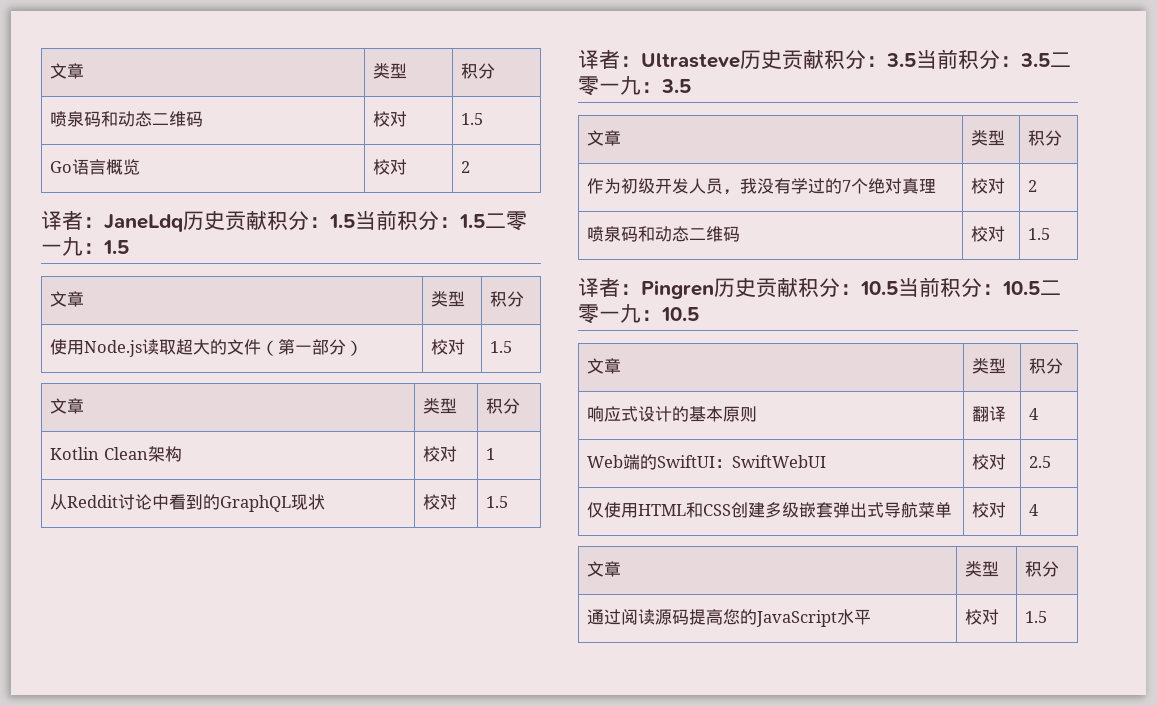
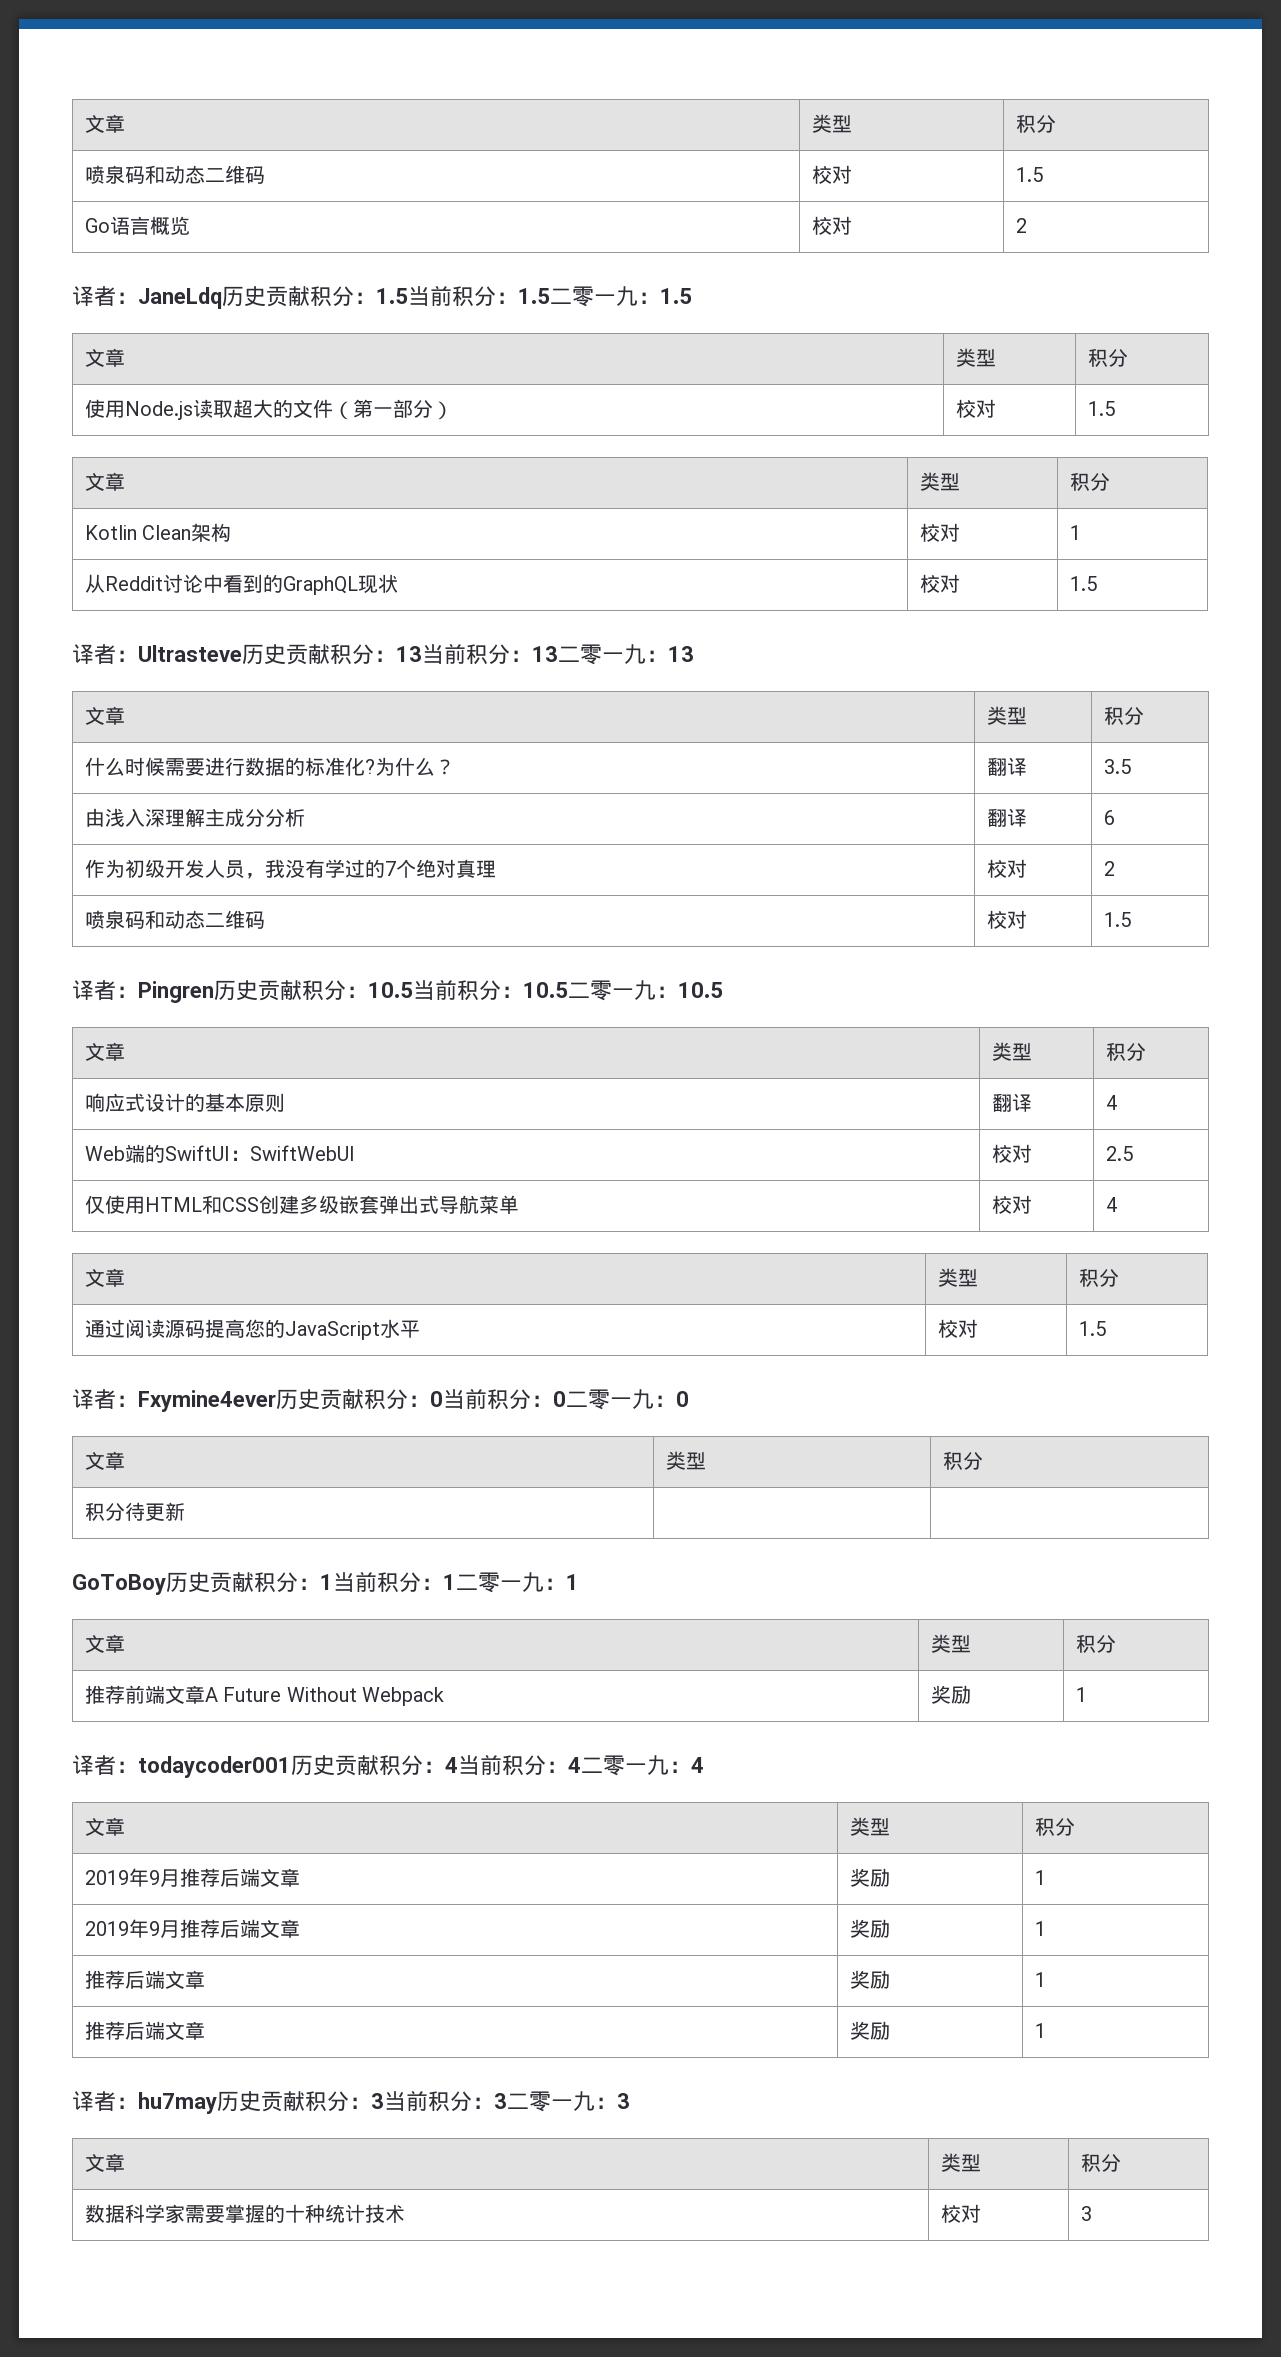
- 译者：Ultrasteve历史贡献积分：3.5当前积分：3.5二零一九：3.5
+ 译者：Ultrasteve历史贡献积分：13当前积分：13二零一九：13
  文章 | 类型 | 积分
+ 什么时候需要进行数据的标准化?为什么？ | 翻译 | 3.5
+ 由浅入深理解主成分分析 | 翻译 | 6
+ 译者：Fxymine4ever历史贡献积分：0当前积分：0二零一九：0
+ 文章 | 类型 | 积分
+ 积分待更新 | |
+ GoToBoy历史贡献积分：1当前积分：1二零一九：1
+ 文章 | 类型 | 积分
+ 推荐前端文章A Future Without Webpack | 奖励 | 1
+ 译者：todaycoder001历史贡献积分：4当前积分：4二零一九：4
+ 文章 | 类型 | 积分
+ 2019年9月推荐后端文章 | 奖励 | 1
+ 2019年9月推荐后端文章 | 奖励 | 1
+ 推荐后端文章 | 奖励 | 1
+ 推荐后端文章 | 奖励 | 1
+ 译者：hu7may历史贡献积分：3当前积分：3二零一九：3
+ 文章 | 类型 | 积分
+ 数据科学家需要掌握的十种统计技术 | 校对 | 3

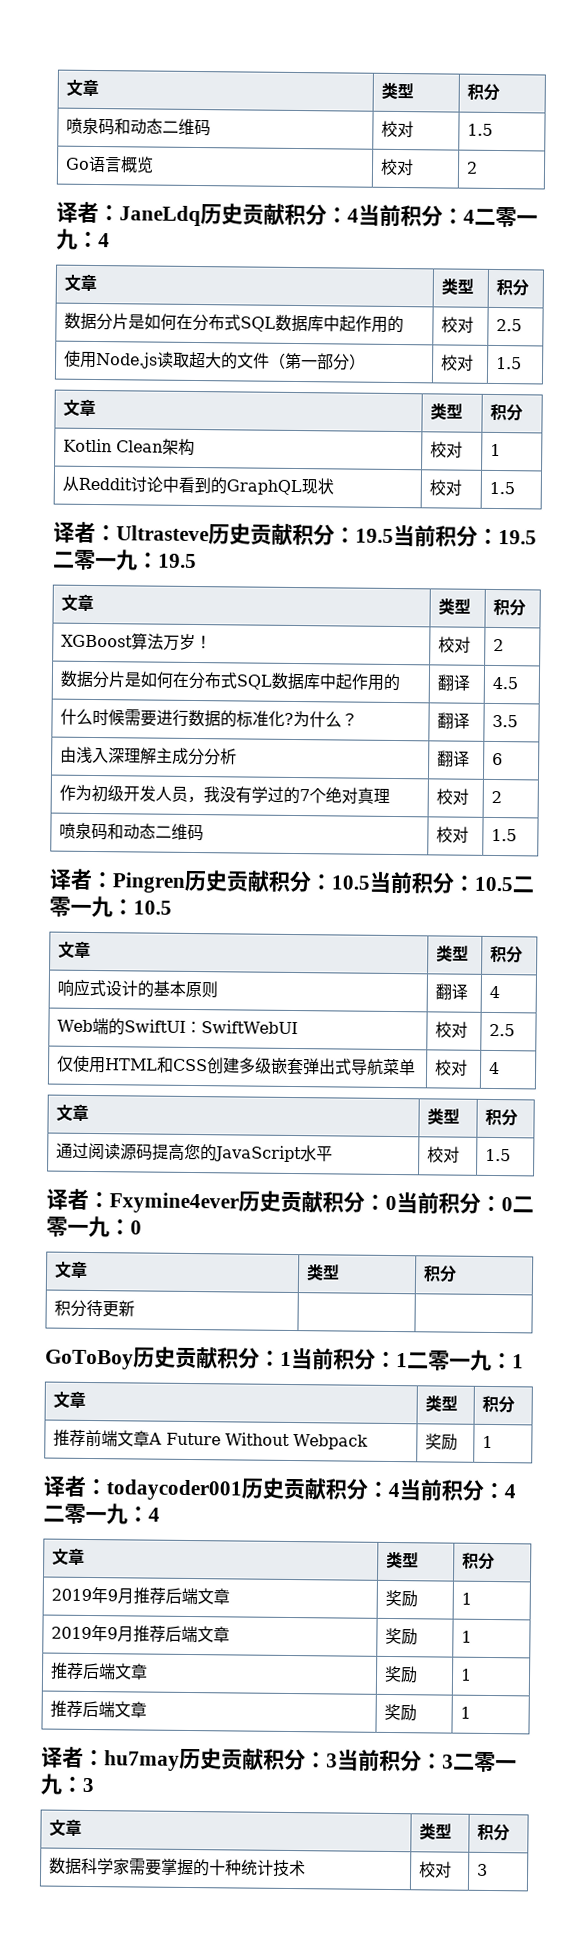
- 译者：JaneLdq历史贡献积分：1.5当前积分：1.5二零一九：1.5
+ 译者：JaneLdq历史贡献积分：4当前积分：4二零一九：4
  文章 | 类型 | 积分
+ 数据分片是如何在分布式SQL数据库中起作用的 | 校对 | 2.5
- 译者：Ultrasteve历史贡献积分：13当前积分：13二零一九：13
+ 译者：Ultrasteve历史贡献积分：19.5当前积分：19.5二零一九：19.5
  文章 | 类型 | 积分
+ XGBoost算法万岁！ | 校对 | 2
+ 数据分片是如何在分布式SQL数据库中起作用的 | 翻译 | 4.5

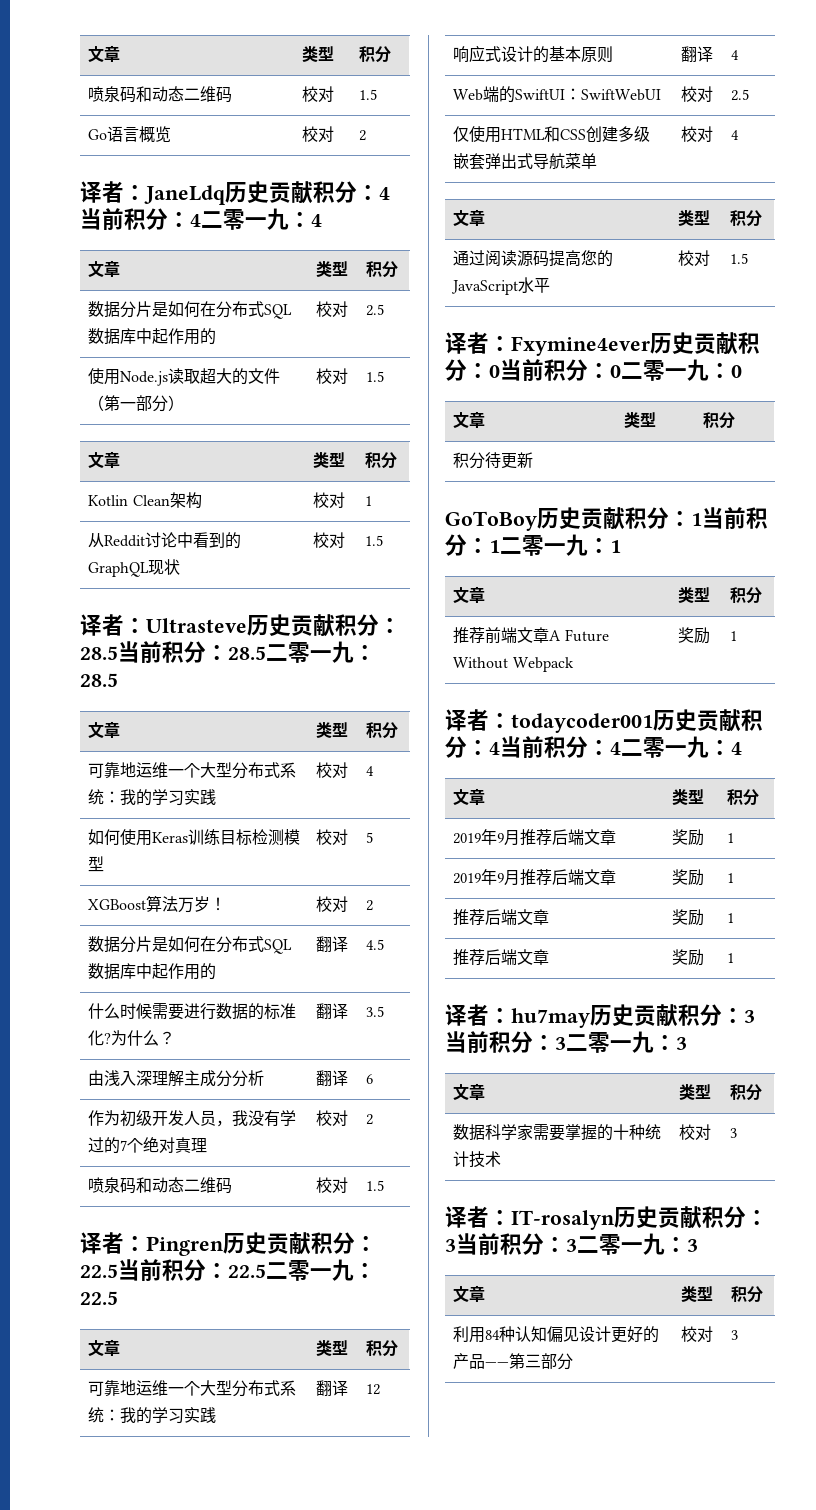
- 译者：Ultrasteve历史贡献积分：19.5当前积分：19.5二零一九：19.5
+ 译者：Ultrasteve历史贡献积分：28.5当前积分：28.5二零一九：28.5
  文章 | 类型 | 积分
+ 可靠地运维一个大型分布式系统：我的学习实践 | 校对 | 4
+ 如何使用Keras训练目标检测模型 | 校对 | 5
- 译者：Pingren历史贡献积分：10.5当前积分：10.5二零一九：10.5
+ 译者：Pingren历史贡献积分：22.5当前积分：22.5二零一九：22.5
  文章 | 类型 | 积分
+ 可靠地运维一个大型分布式系统：我的学习实践 | 翻译 | 12
+ 译者：IT-rosalyn历史贡献积分：3当前积分：3二零一九：3
+ 文章 | 类型 | 积分
+ 利用84种认知偏见设计更好的产品——第三部分 | 校对 | 3

